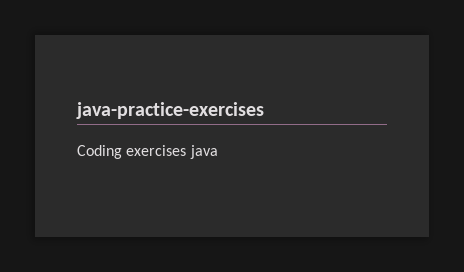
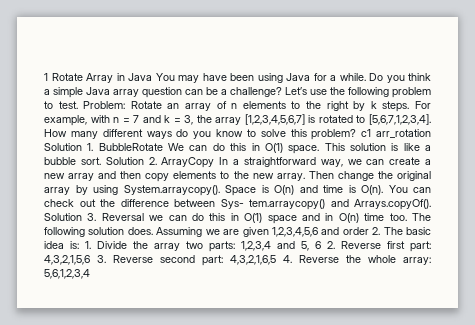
- java-practice-exercises
- Coding exercises java
+ 1 Rotate Array in Java You may have been using Java for a while. Do you think a simple Java array question can be a challenge? Let’s use the following problem to test. Problem: Rotate an array of n elements to the right by k steps. For example, with n = 7 and k = 3, the array [1,2,3,4,5,6,7] is rotated to [5,6,7,1,2,3,4]. How many different ways do you know to solve this problem? c1 arr_rotation Solution 1. BubbleRotate We can do this in O(1) space. This solution is like a bubble sort. Solution 2. ArrayCopy In a straightforward way, we can create a new array and then copy elements to the new array. Then change the original array by using System.arraycopy(). Space is O(n) and time is O(n). You can check out the difference between Sys- tem.arraycopy() and Arrays.copyOf(). Solution 3. Reversal we can do this in O(1) space and in O(n) time too. The following solution does. Assuming we are given 1,2,3,4,5,6 and order 2. The basic idea is: 1. Divide the array two parts: 1,2,3,4 and 5, 6 2. Reverse first part: 4,3,2,1,5,6 3. Reverse second part: 4,3,2,1,6,5 4. Reverse the whole array: 5,6,1,2,3,4

